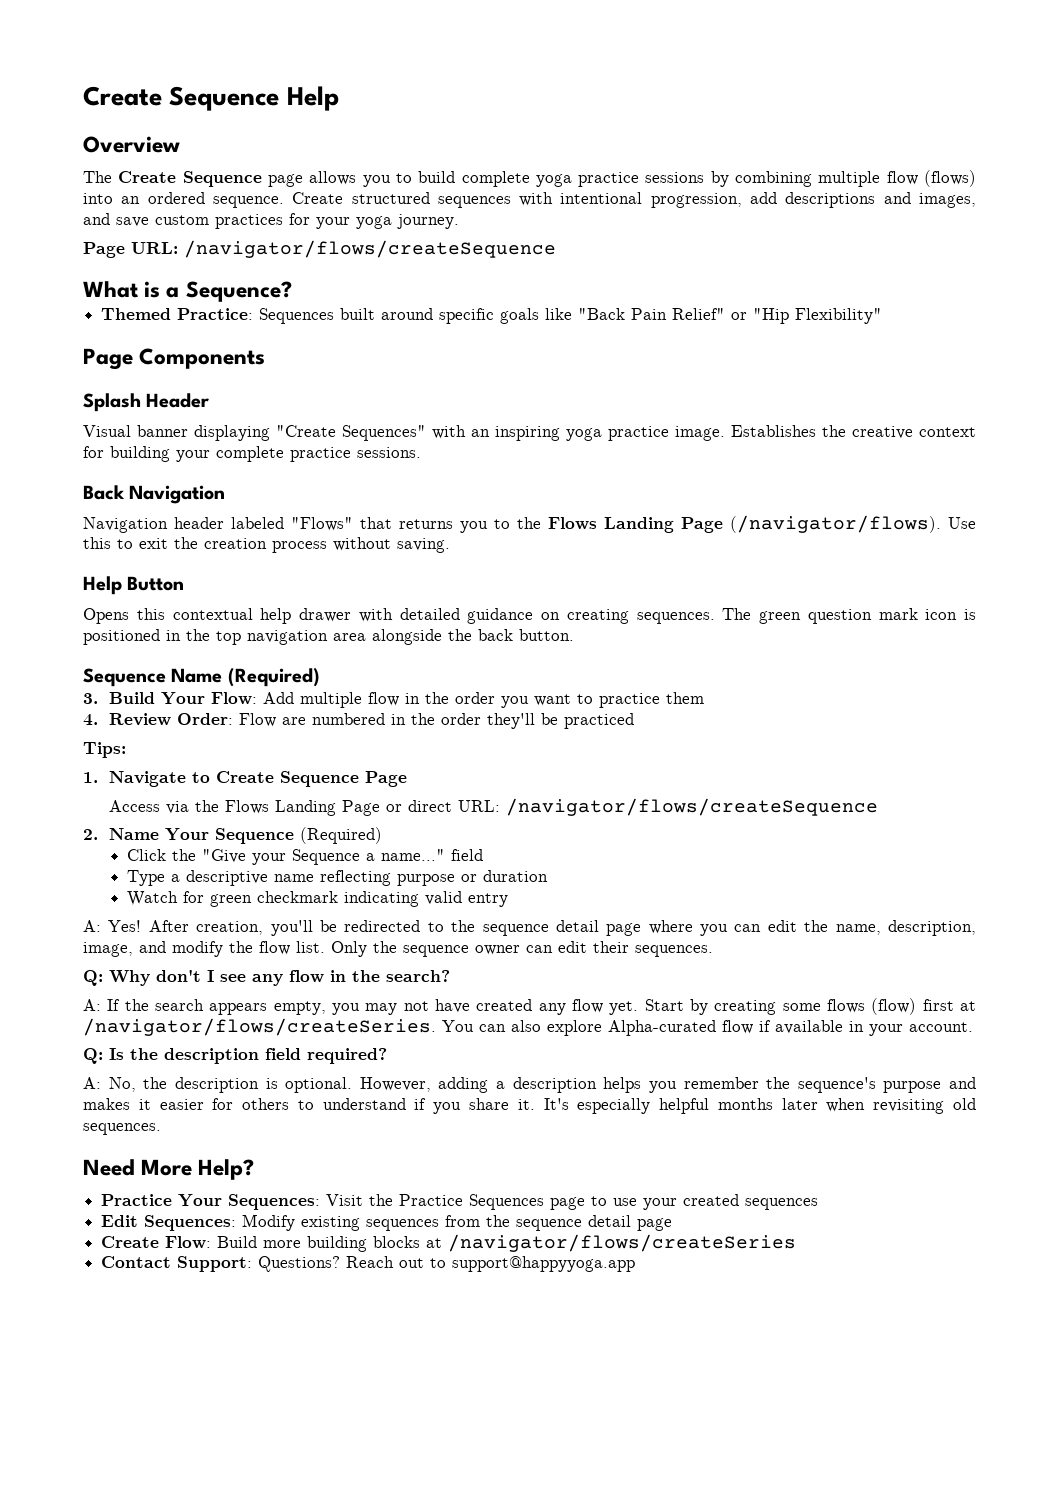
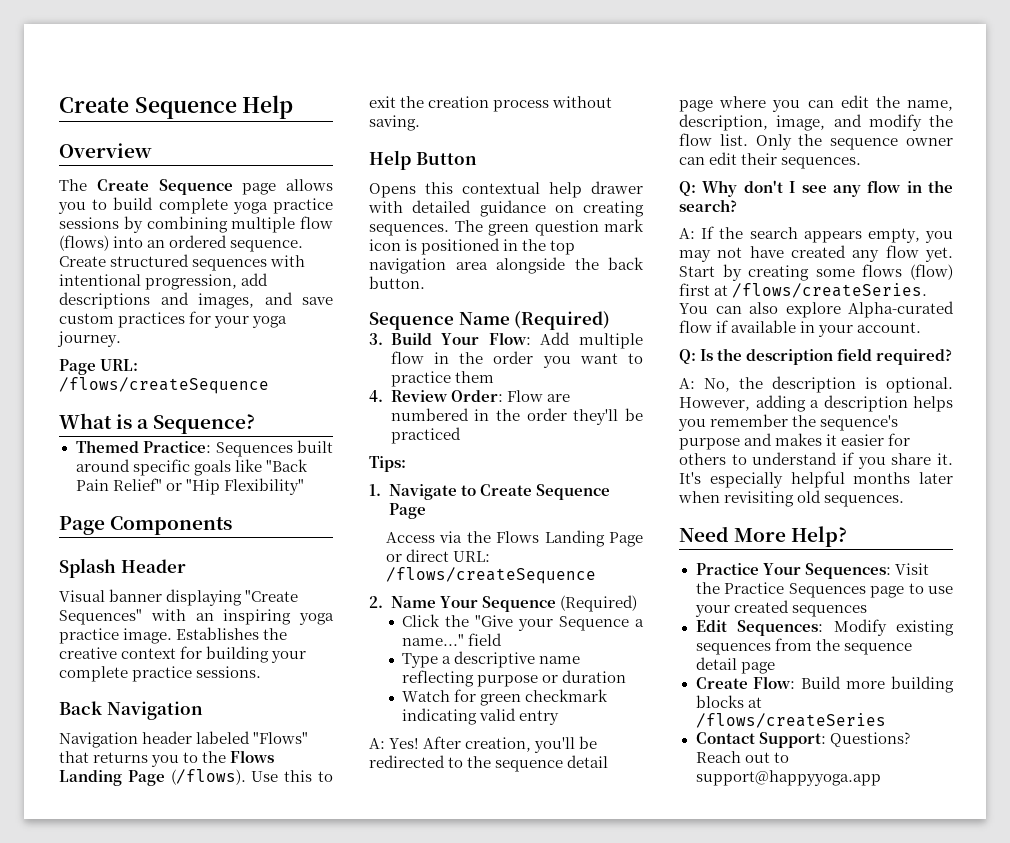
- Page URL: /navigator/flows/createSequence
+ Page URL: /flows/createSequence
- Navigation header labeled "Flows" that returns you to the Flows Landing Page (/navigator/flows).
+ Navigation header labeled "Flows" that returns you to the Flows Landing Page (/flows).
- Access via the Flows Landing Page or direct URL: /navigator/flows/createSequence
+ Access via the Flows Landing Page or direct URL: /flows/createSequence
- Start by creating some flows (flow) first at /navigator/flows/createSeries.
+ Start by creating some flows (flow) first at /flows/createSeries.
- Create Flow: Build more building blocks at /navigator/flows/createSeries
+ Create Flow: Build more building blocks at /flows/createSeries

